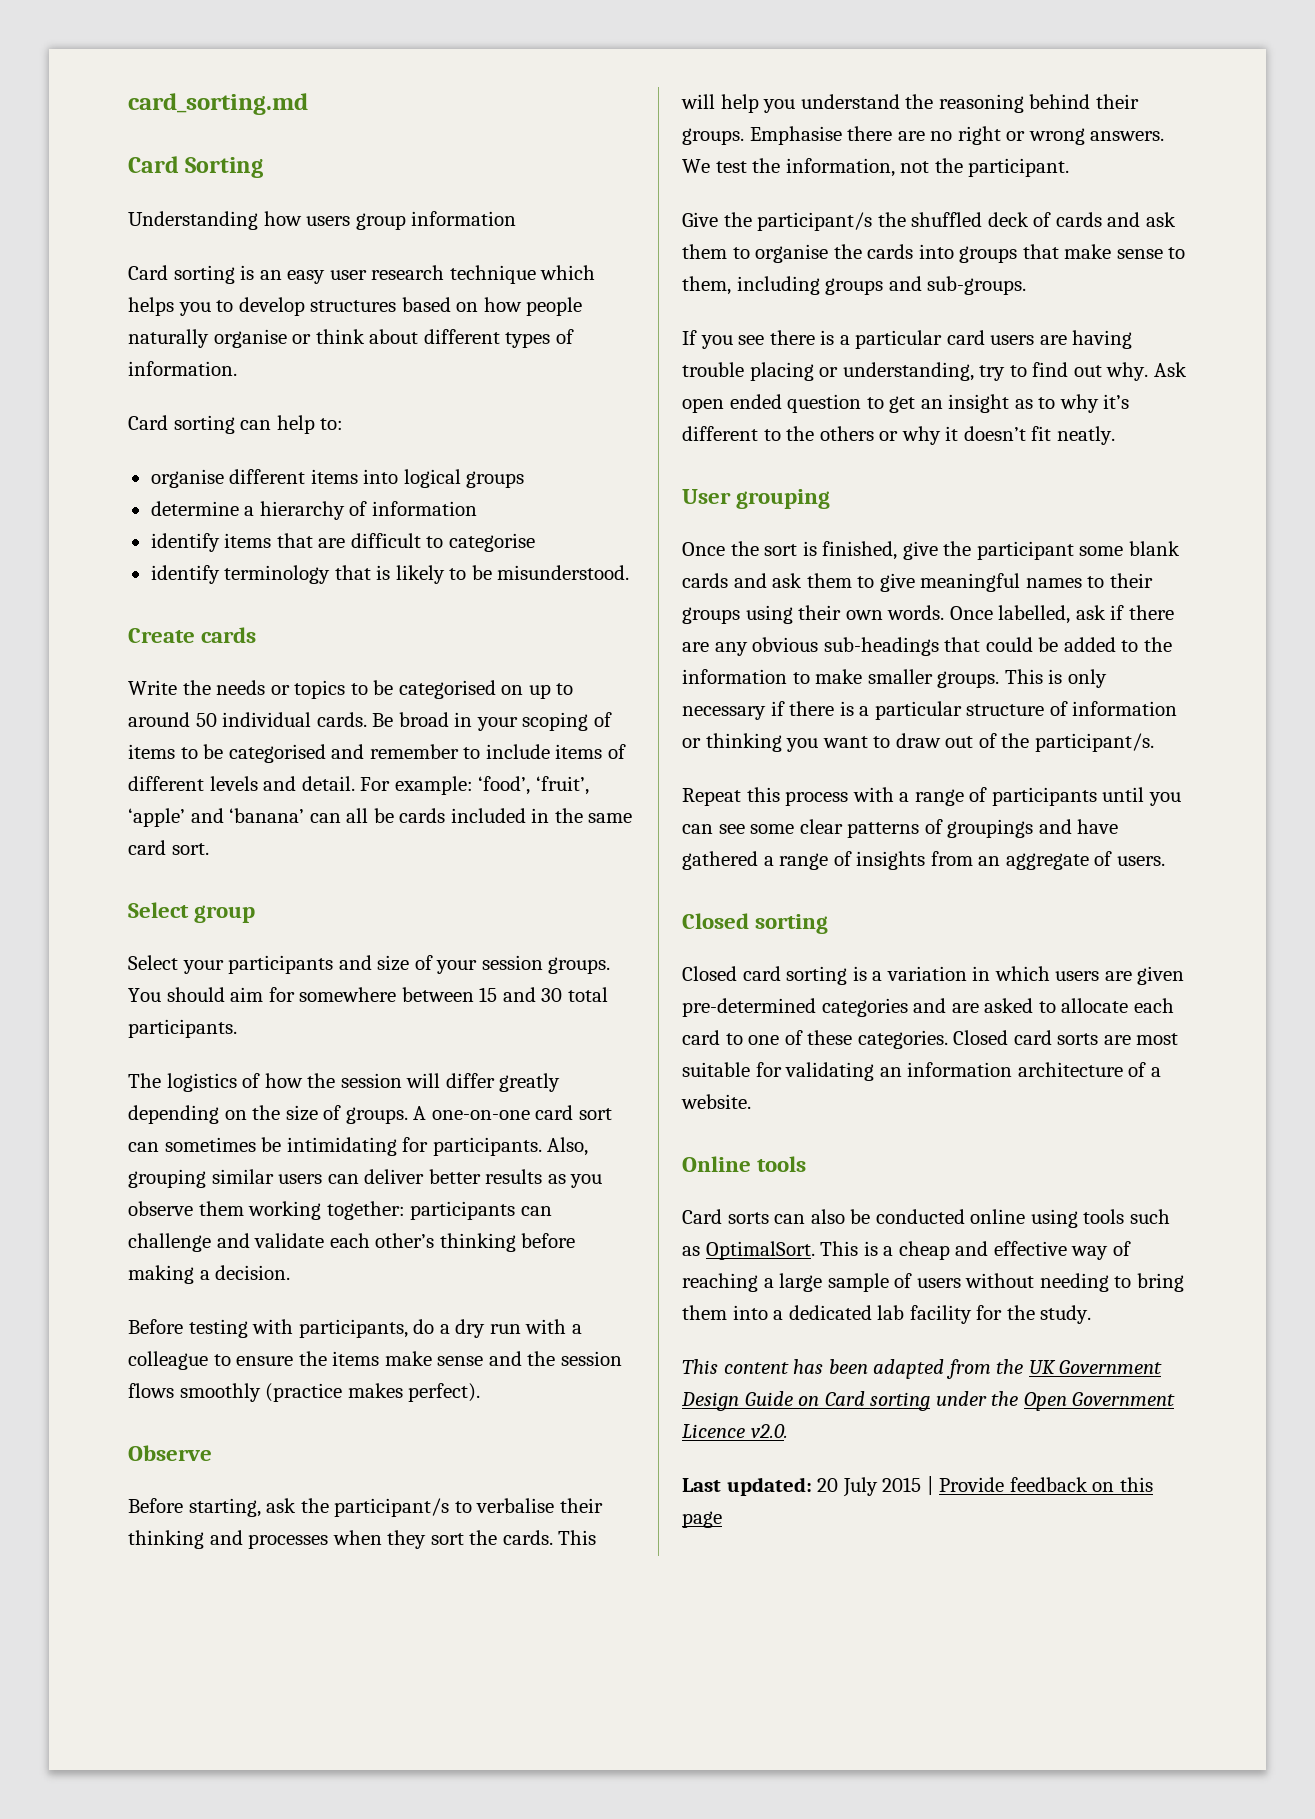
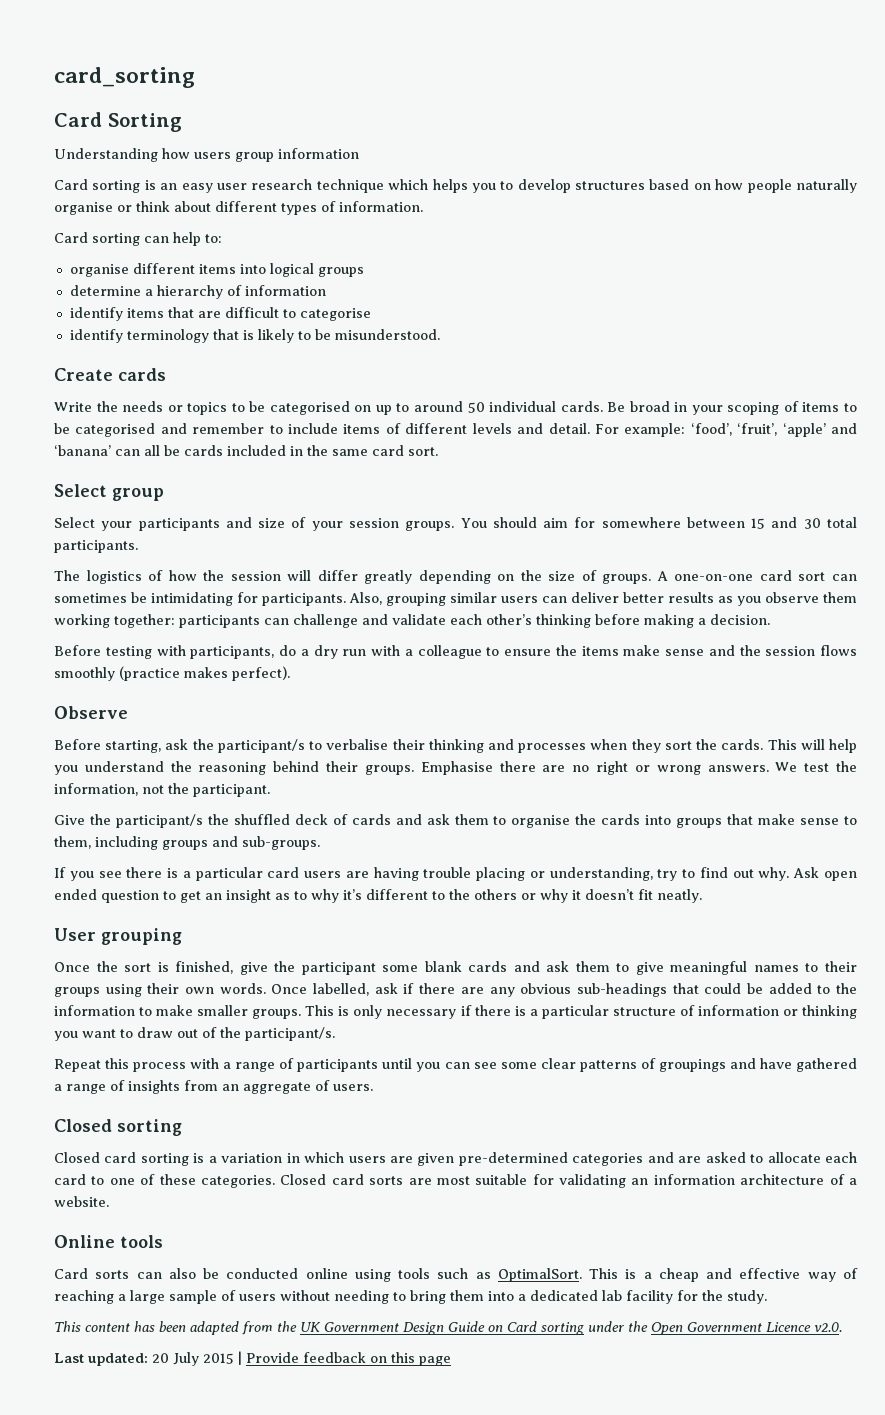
- card_sorting.md
+ card_sorting

